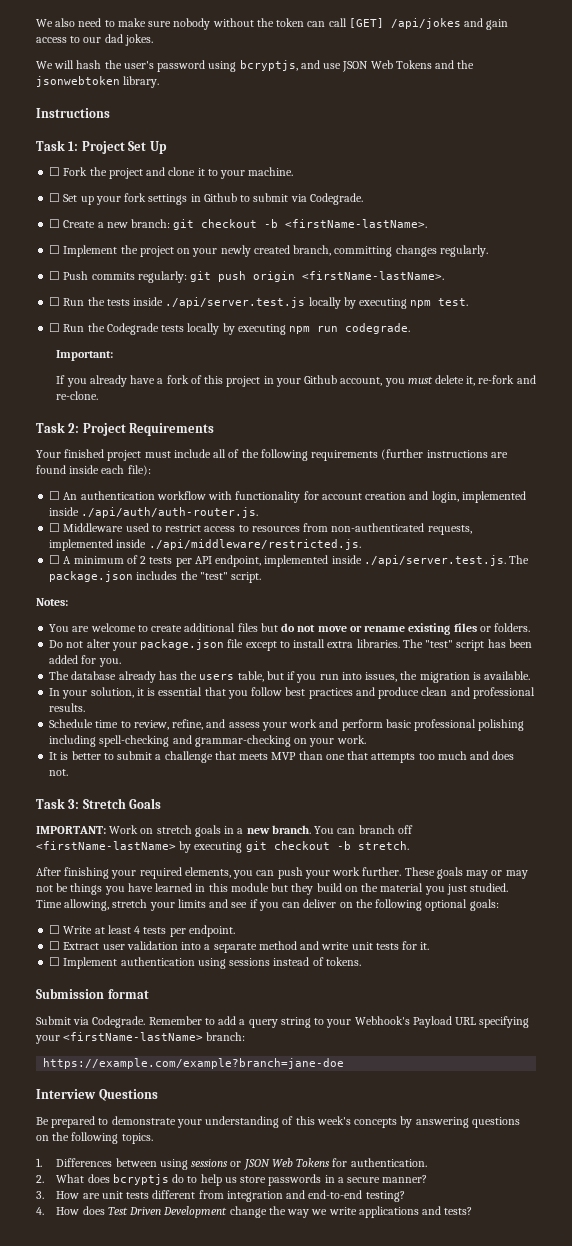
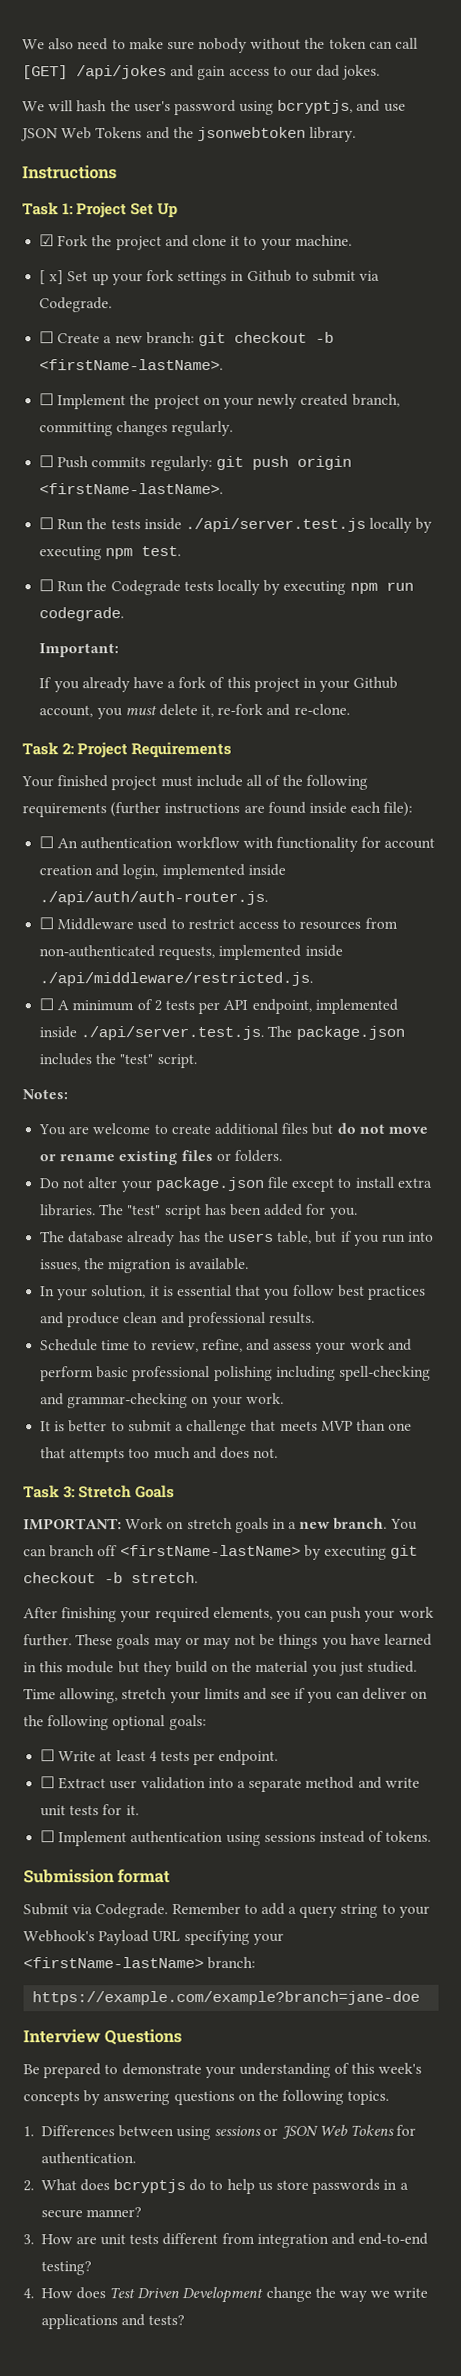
- ☐ Fork the project and clone it to your machine.
+ ☑ Fork the project and clone it to your machine.
- ☐ Set up your fork settings in Github to submit via Codegrade.
+ [ x] Set up your fork settings in Github to submit via Codegrade.

